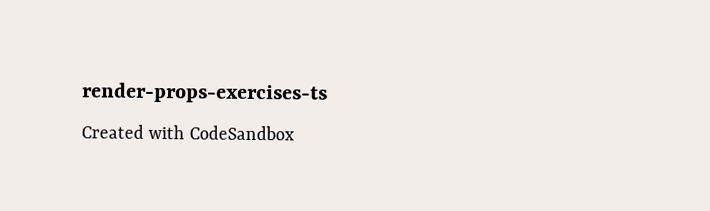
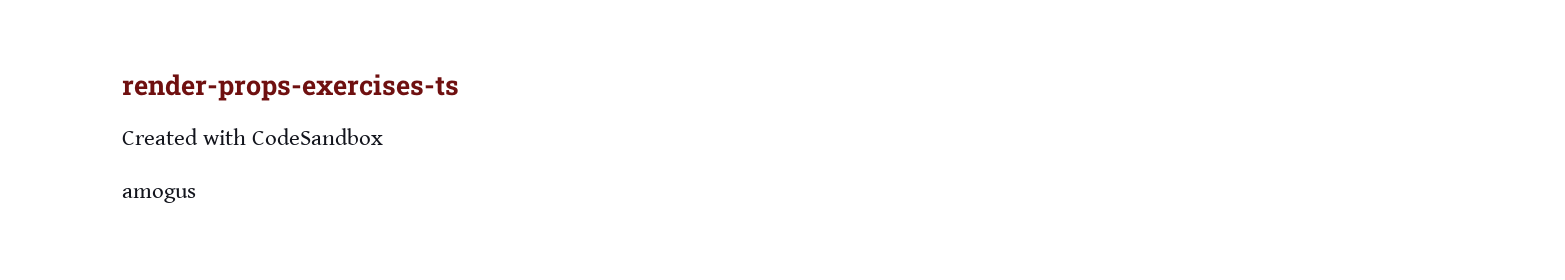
+ amogus

